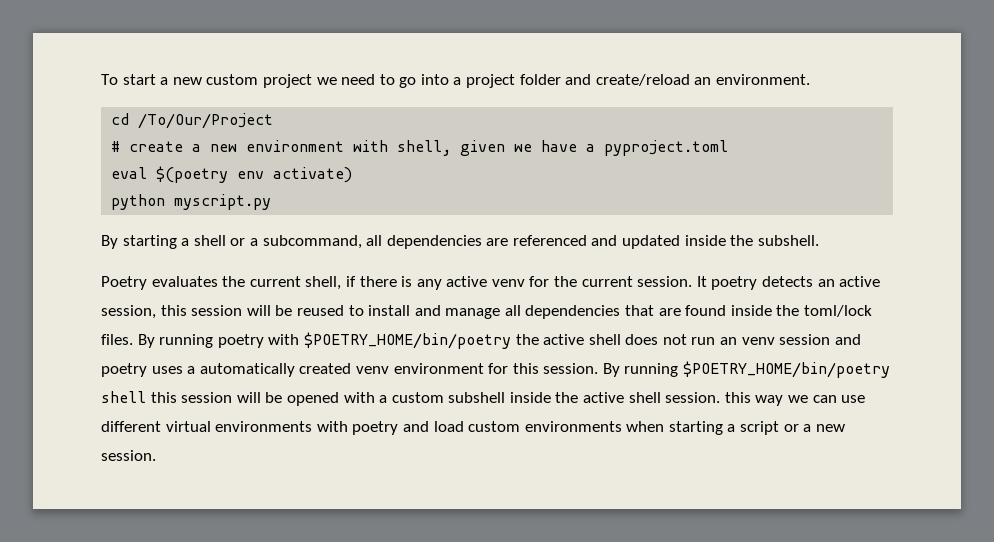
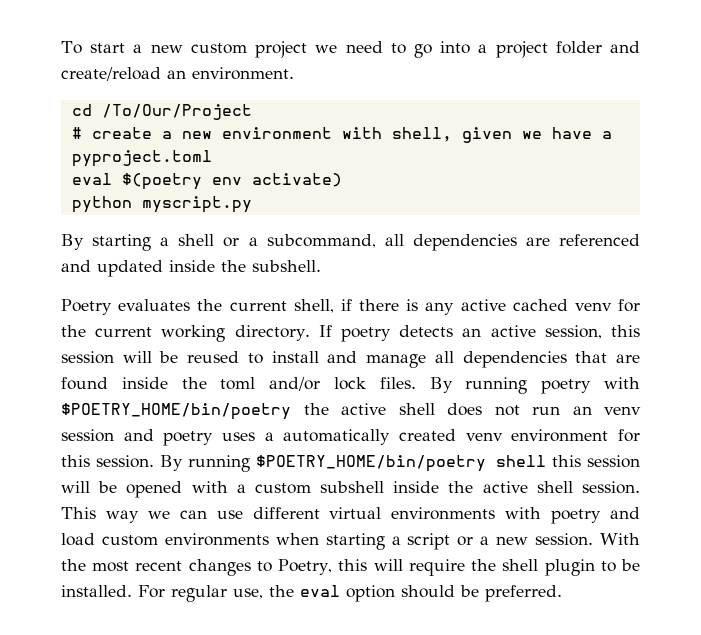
- Poetry evaluates the current shell, if there is any active venv for the current session. It poetry detects an active session, this session will be reused to install and manage all dependencies that are found inside the toml/lock files.
+ Poetry evaluates the current shell, if there is any active cached venv for the current working directory. If poetry detects an active session, this session will be reused to install and manage all dependencies that are found inside the toml and/or lock files.
- By running $POETRY_HOME/bin/poetry shell this session will be opened with a custom subshell inside the active shell session. this way we can use different virtual environments with poetry and load custom environments when starting a script or a new session.
+ By running $POETRY_HOME/bin/poetry shell this session will be opened with a custom subshell inside the active shell session. This way we can use different virtual environments with poetry and load custom environments when starting a script or a new session.
+ With the most recent changes to Poetry, this will require the shell plugin to be installed. For regular use, the eval option should be preferred.

